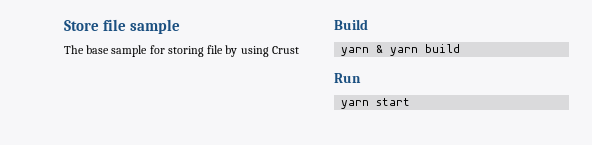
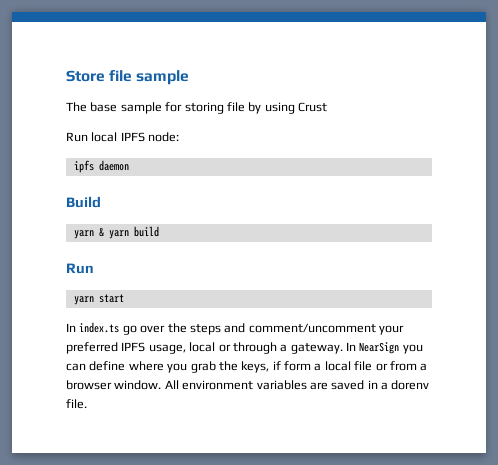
+ Run local IPFS node:
+ ipfs daemon
+ In index.ts go over the steps and comment/uncomment your preferred IPFS usage, local or through a gateway. In NearSign you can define where you grab the keys, if form a local file or from a browser window. All environment variables are saved in a dorenv file.

